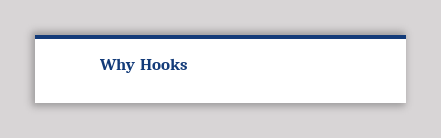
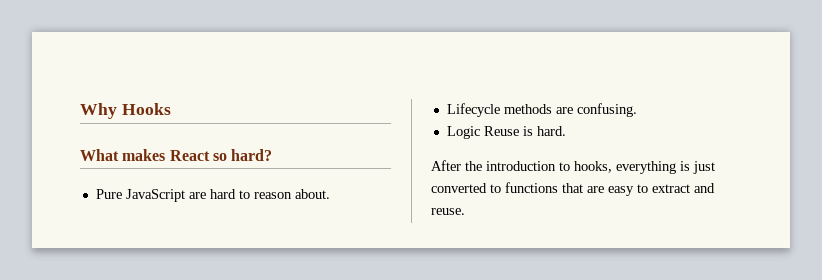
+ What makes React so hard?
+ Pure JavaScript are hard to reason about.
+ Lifecycle methods are confusing.
+ Logic Reuse is hard.
+ After the introduction to hooks, everything is just converted to functions that are easy to extract and reuse.

